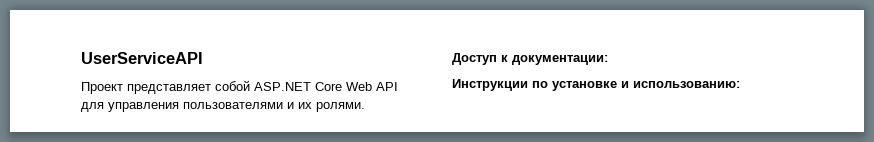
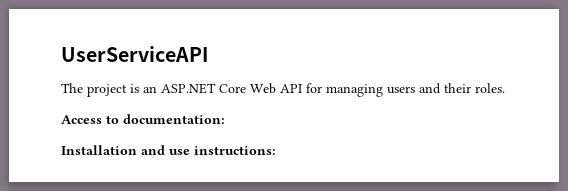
- Проект представляет собой ASP.NET Core Web API для управления пользователями и их ролями.
- Доступ к документации:
- Инструкции по установке и использованию:
+ The project is an ASP.NET Core Web API for managing users and their roles.
+ Access to documentation:
+ Installation and use instructions:

